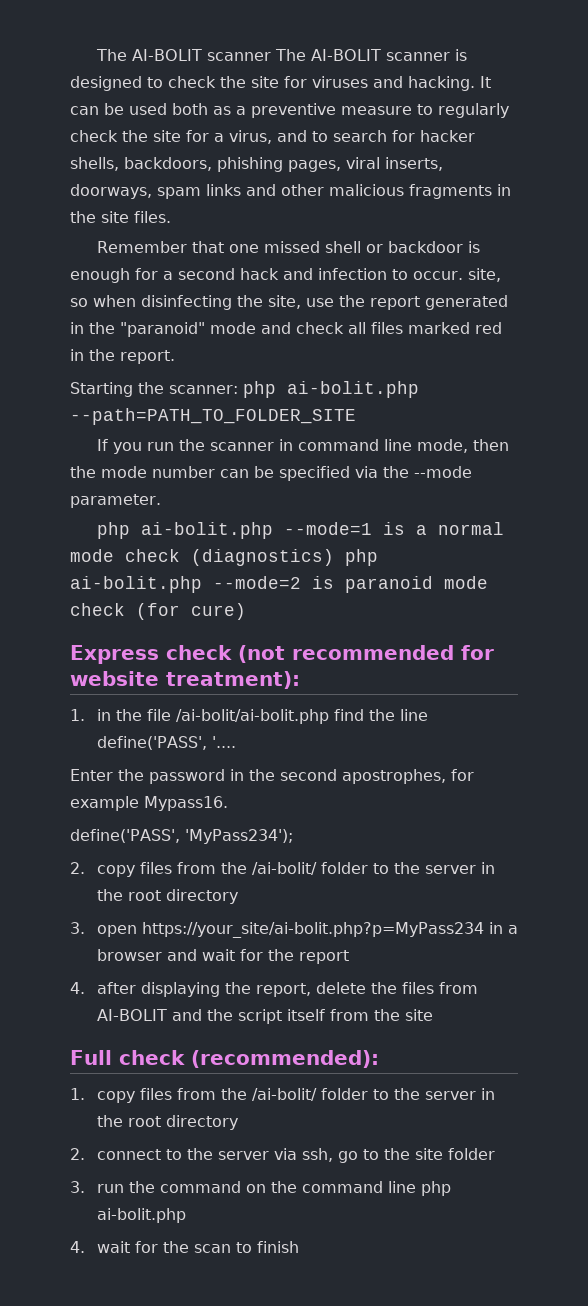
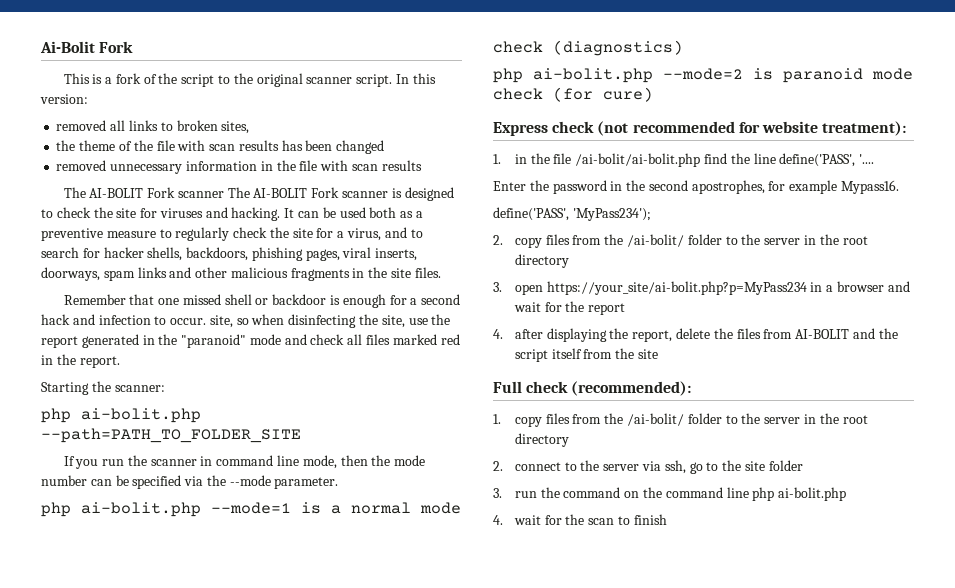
- The AI-BOLIT scanner The AI-BOLIT scanner is designed to check the site for viruses and hacking.
+ Ai-Bolit Fork
+ This is a fork of the script to the original scanner script. In this version:
+ removed all links to broken sites,
+ the theme of the file with scan results has been changed
+ removed unnecessary information in the file with scan results
+ The AI-BOLIT Fork scanner The AI-BOLIT Fork scanner is designed to check the site for viruses and hacking.
- Starting the scanner: php ai-bolit.php --path=PATH_TO_FOLDER_SITE
+ Starting the scanner:
+ php ai-bolit.php --path=PATH_TO_FOLDER_SITE
- php ai-bolit.php --mode=1 is a normal mode check (diagnostics) php ai-bolit.php --mode=2 is paranoid mode check (for cure)
+ php ai-bolit.php --mode=1 is a normal mode check (diagnostics)
+ php ai-bolit.php --mode=2 is paranoid mode check (for cure)

